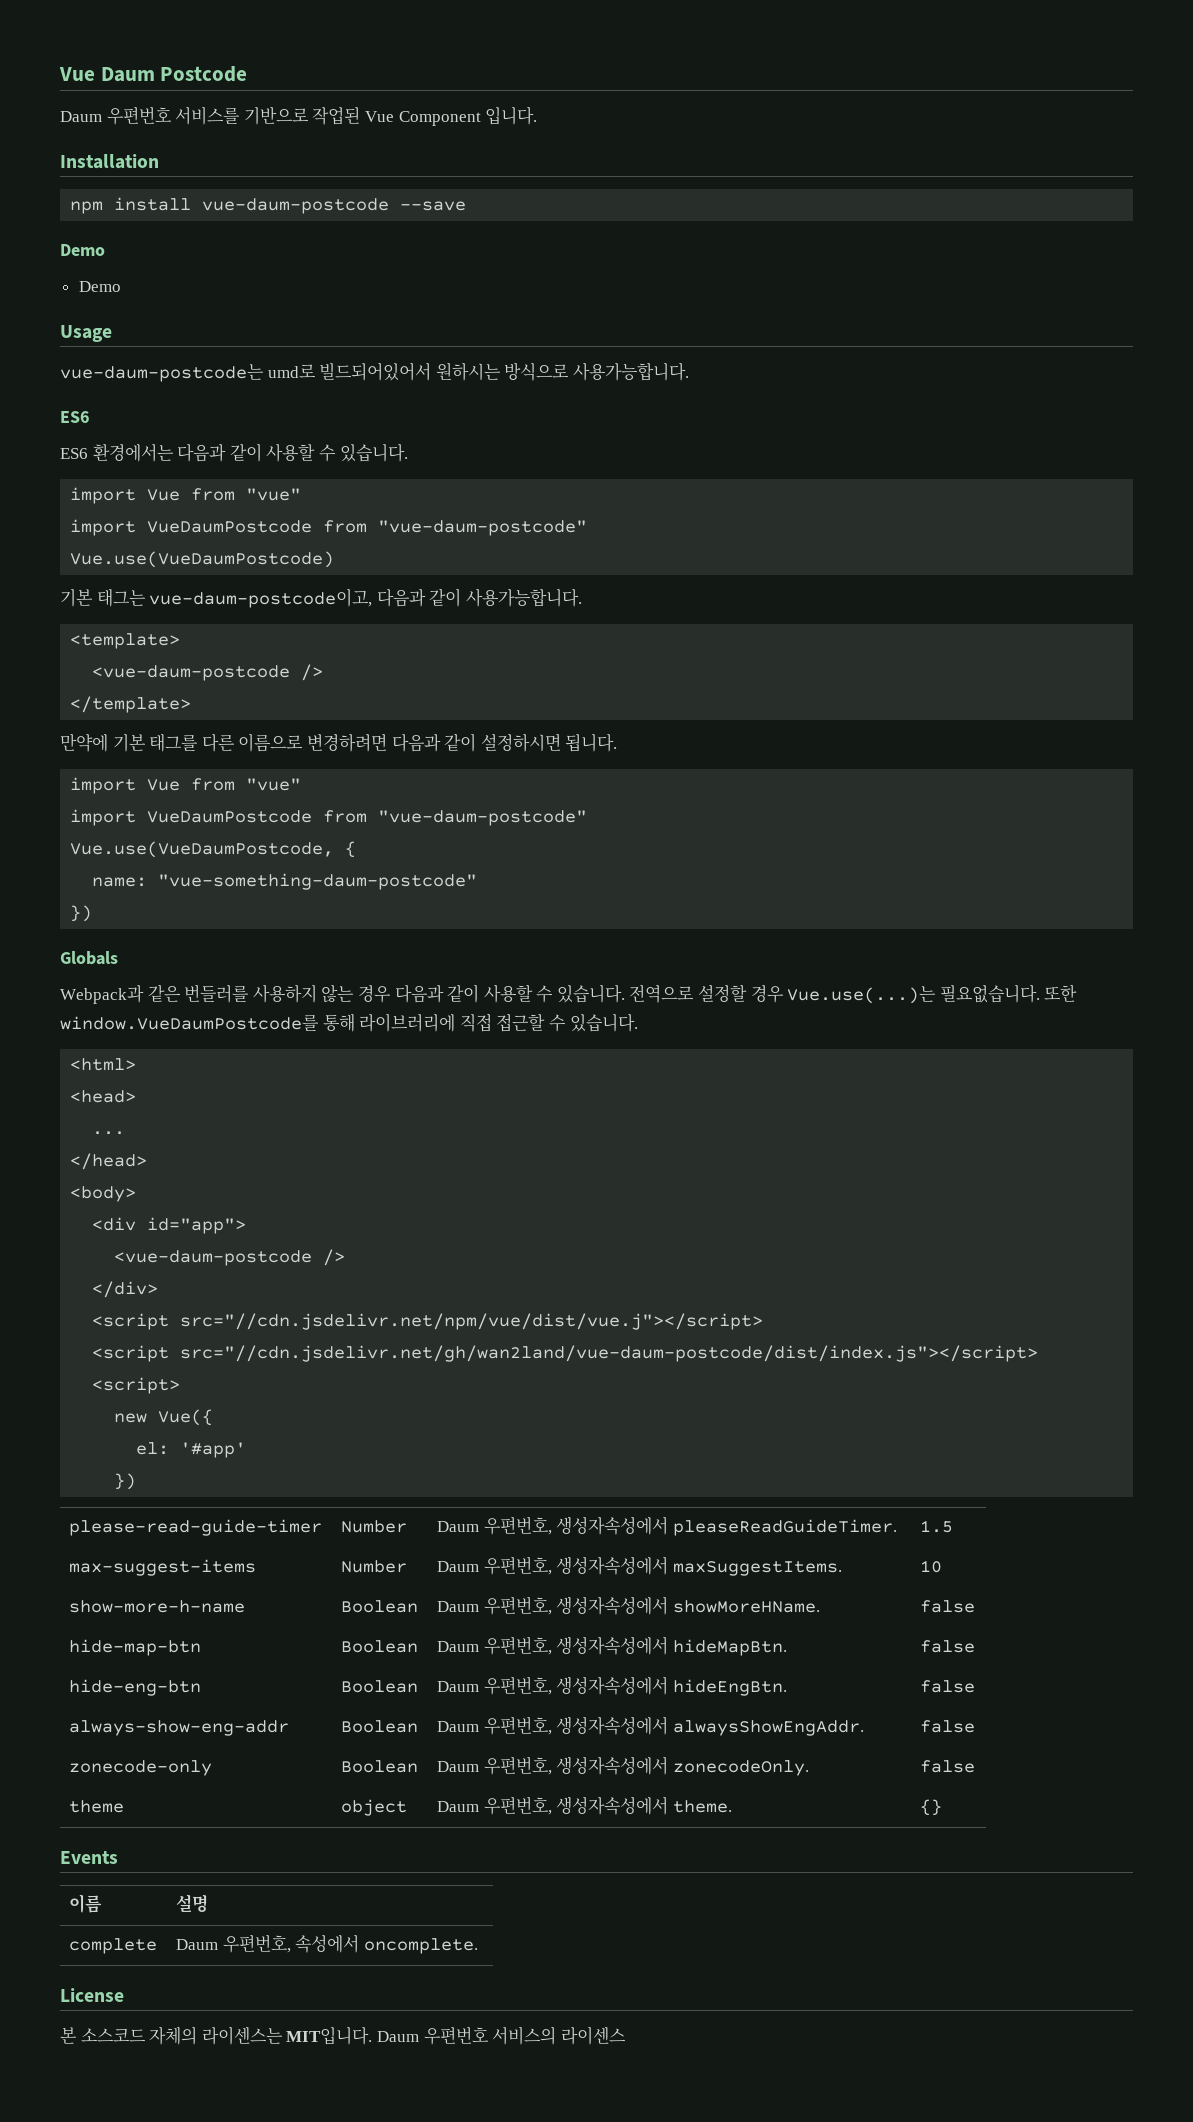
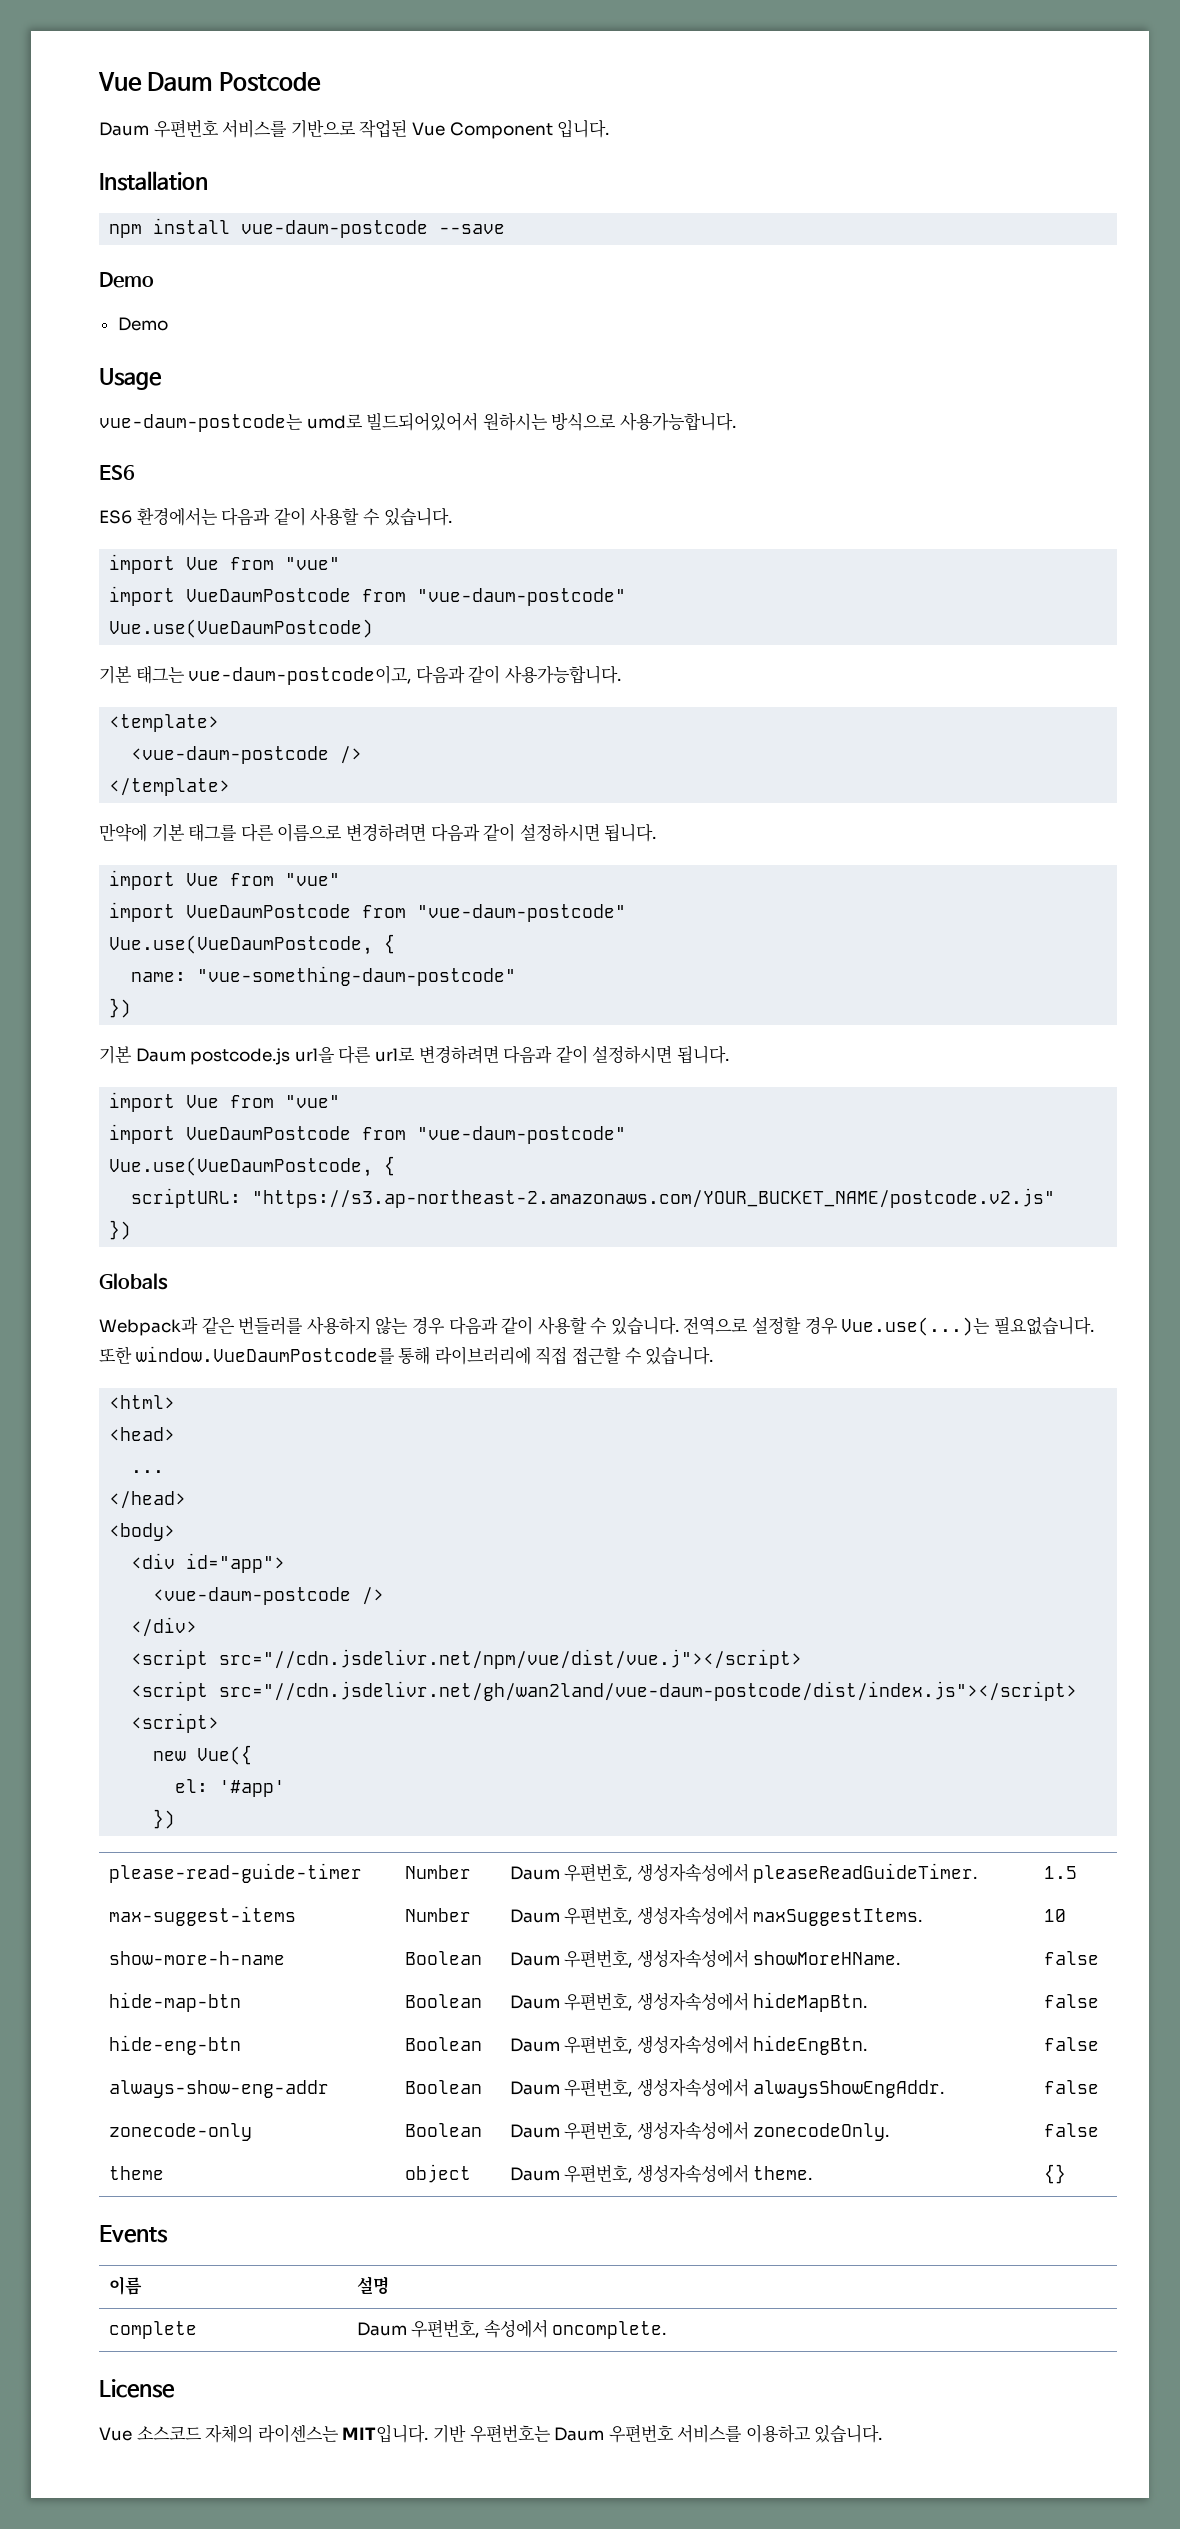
+ 기본 Daum postcode.js url을 다른 url로 변경하려면 다음과 같이 설정하시면 됩니다.
+ import Vue from "vue"
+ import VueDaumPostcode from "vue-daum-postcode"
+ Vue.use(VueDaumPostcode, {
+ scriptURL: "https://s3.ap-northeast-2.amazonaws.com/YOUR_BUCKET_NAME/postcode.v2.js"
+ })
- 본 소스코드 자체의 라이센스는 MIT입니다.
+ Vue 소스코드 자체의 라이센스는 MIT입니다.
- Daum 우편번호 서비스의 라이센스
+ 기반 우편번호는 Daum 우편번호 서비스를 이용하고 있습니다.

